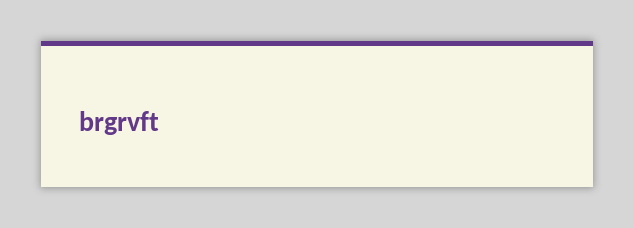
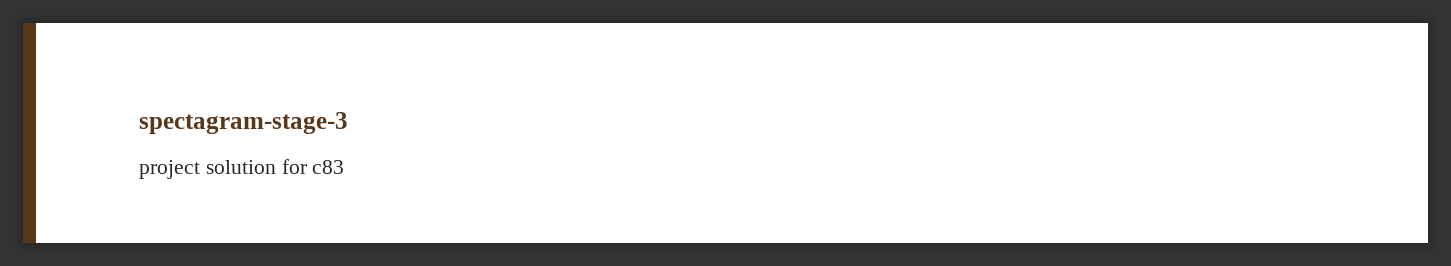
- brgrvft
+ spectagram-stage-3
+ project solution for c83

